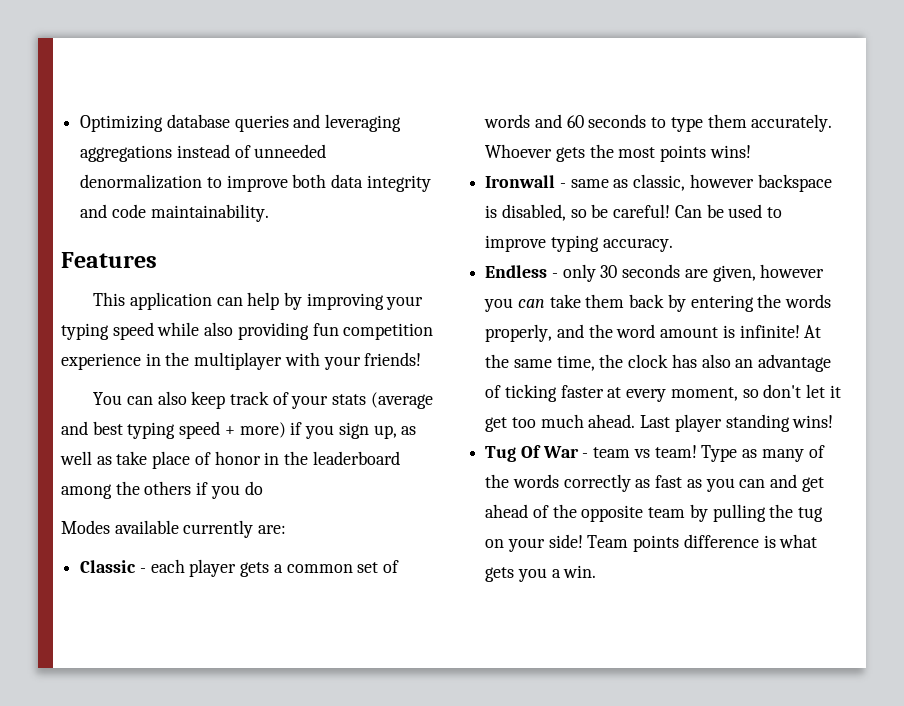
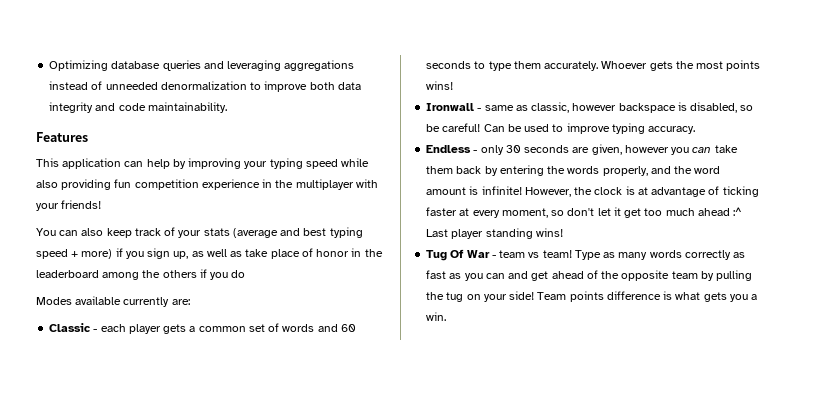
- At the same time, the clock has also an advantage of ticking faster at every moment, so don't let it get too much ahead. Last player standing wins!
+ However, the clock is at advantage of ticking faster at every moment, so don't let it get too much ahead :^ Last player standing wins!
- Type as many of the words correctly as fast as you can and get ahead of the opposite team by pulling the tug on your side!
+ Type as many words correctly as fast as you can and get ahead of the opposite team by pulling the tug on your side!

